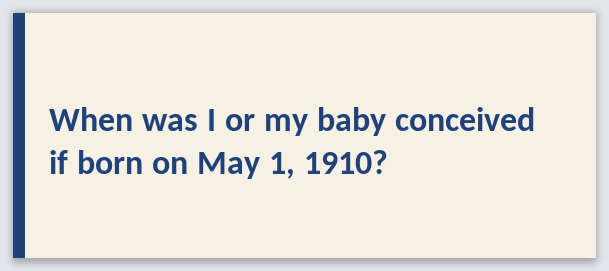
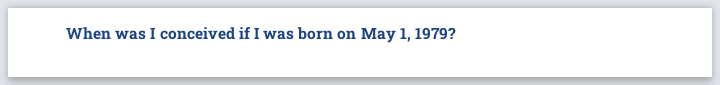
- When was I or my baby conceived if born on May 1, 1910?
+ When was I conceived if I was born on May 1, 1979?

